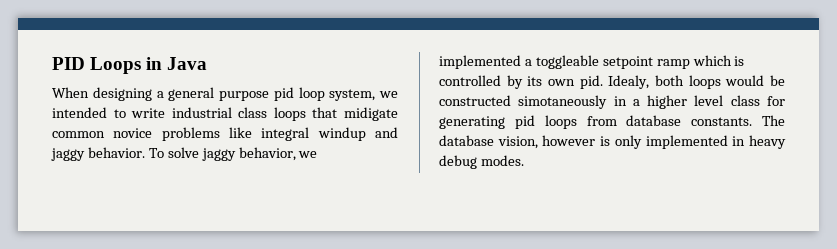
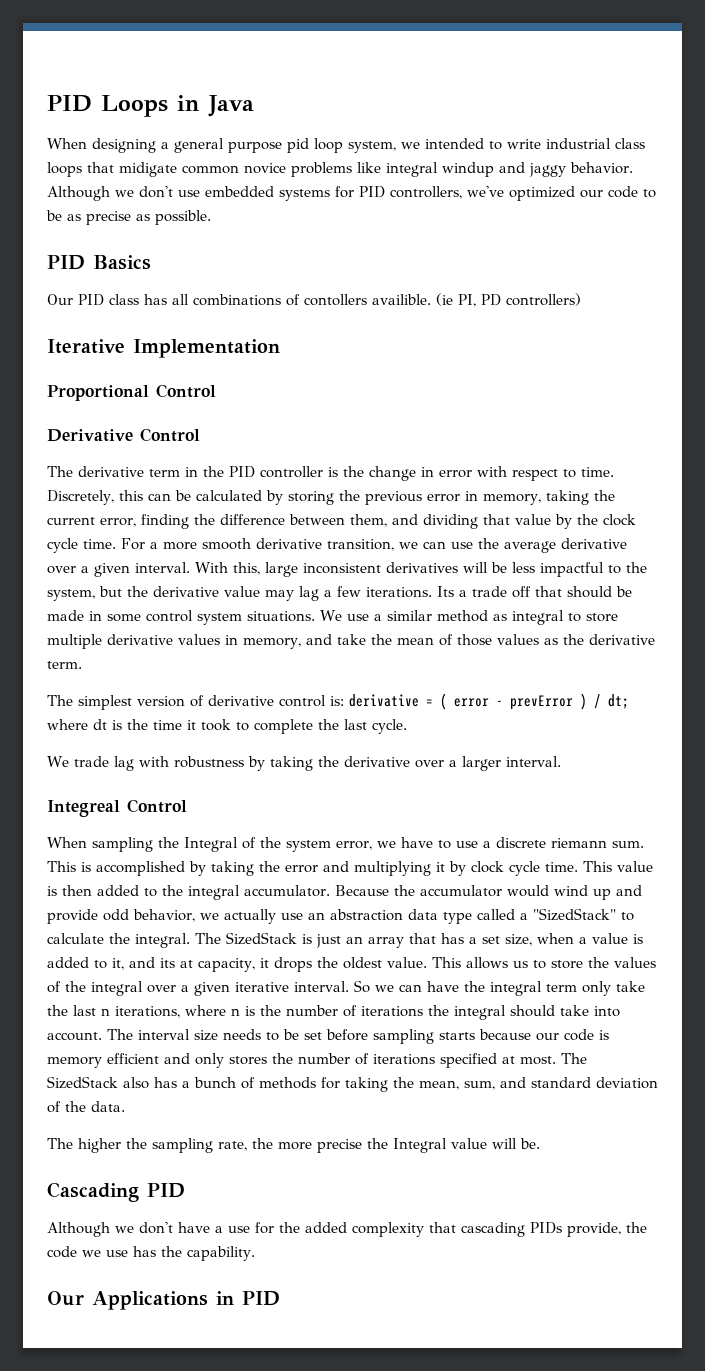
- To solve jaggy behavior, we implemented a toggleable setpoint ramp which is controlled by its own pid. Idealy, both loops would be constructed simotaneously in a higher level class for generating pid loops from database constants. The database vision, however is only implemented in heavy debug modes.
+ Although we don't use embedded systems for PID controllers, we've optimized our code to be as precise as possible.
+ PID Basics
+ Our PID class has all combinations of contollers availible. (ie PI, PD controllers)
+ Iterative Implementation
+ Proportional Control
+ Derivative Control
+ The derivative term in the PID controller is the change in error with respect to time. Discretely, this can be calculated by storing the previous error in memory, taking the current error, finding the difference between them, and dividing that value by the clock cycle time. For a more smooth derivative transition, we can use the average derivative over a given interval. With this, large inconsistent derivatives will be less impactful to the system, but the derivative value may lag a few iterations. Its a trade off that should be made in some control system situations. We use a similar method as integral to store multiple derivative values in memory, and take the mean of those values as the derivative term.
+ The simplest version of derivative control is: derivative = ( error - prevError ) / dt; where dt is the time it took to complete the last cycle.
+ We trade lag with robustness by taking the derivative over a larger interval.
+ Integreal Control
+ When sampling the Integral of the system error, we have to use a discrete riemann sum. This is accomplished by taking the error and multiplying it by clock cycle time. This value is then added to the integral accumulator. Because the accumulator would wind up and provide odd behavior, we actually use an abstraction data type called a "SizedStack" to calculate the integral. The SizedStack is just an array that has a set size, when a value is added to it, and its at capacity, it drops the oldest value. This allows us to store the values of the integral over a given iterative interval. So we can have the integral term only take the last n iterations, where n is the number of iterations the integral should take into account. The interval size needs to be set before sampling starts because our code is memory efficient and only stores the number of iterations specified at most. The SizedStack also has a bunch of methods for taking the mean, sum, and standard deviation of the data.
+ The higher the sampling rate, the more precise the Integral value will be.
+ Cascading PID
+ Although we don't have a use for the added complexity that cascading PIDs provide, the code we use has the capability.
+ Our Applications in PID

